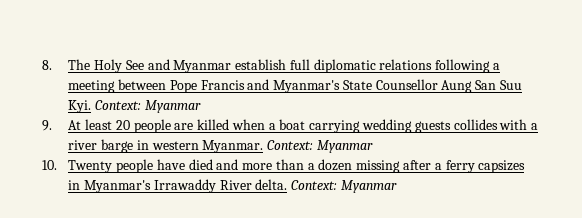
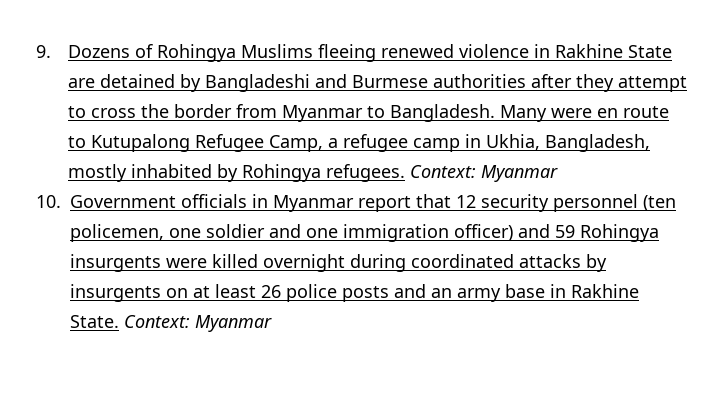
- 8. The Holy See and Myanmar establish full diplomatic relations following a meeting between Pope Francis and Myanmar's State Counsellor Aung San Suu Kyi. Context: Myanmar
- 9. At least 20 people are killed when a boat carrying wedding guests collides with a river barge in western Myanmar. Context: Myanmar
- 10. Twenty people have died and more than a dozen missing after a ferry capsizes in Myanmar's Irrawaddy River delta.
+ 9. Dozens of Rohingya Muslims fleeing renewed violence in Rakhine State are detained by Bangladeshi and Burmese authorities after they attempt to cross the border from Myanmar to Bangladesh. Many were en route to Kutupalong Refugee Camp, a refugee camp in Ukhia, Bangladesh, mostly inhabited by Rohingya refugees. Context: Myanmar
+ 10. Government officials in Myanmar report that 12 security personnel (ten policemen, one soldier and one immigration officer) and 59 Rohingya insurgents were killed overnight during coordinated attacks by insurgents on at least 26 police posts and an army base in Rakhine State.

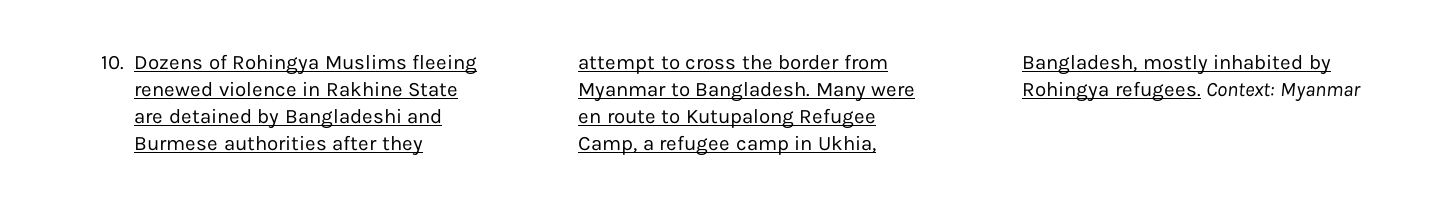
- 9. Dozens of Rohingya Muslims fleeing renewed violence in Rakhine State are detained by Bangladeshi and Burmese authorities after they attempt to cross the border from Myanmar to Bangladesh.
+ 10. Dozens of Rohingya Muslims fleeing renewed violence in Rakhine State are detained by Bangladeshi and Burmese authorities after they attempt to cross the border from Myanmar to Bangladesh.
- 10. Government officials in Myanmar report that 12 security personnel (ten policemen, one soldier and one immigration officer) and 59 Rohingya insurgents were killed overnight during coordinated attacks by insurgents on at least 26 police posts and an army base in Rakhine State. Context: Myanmar

